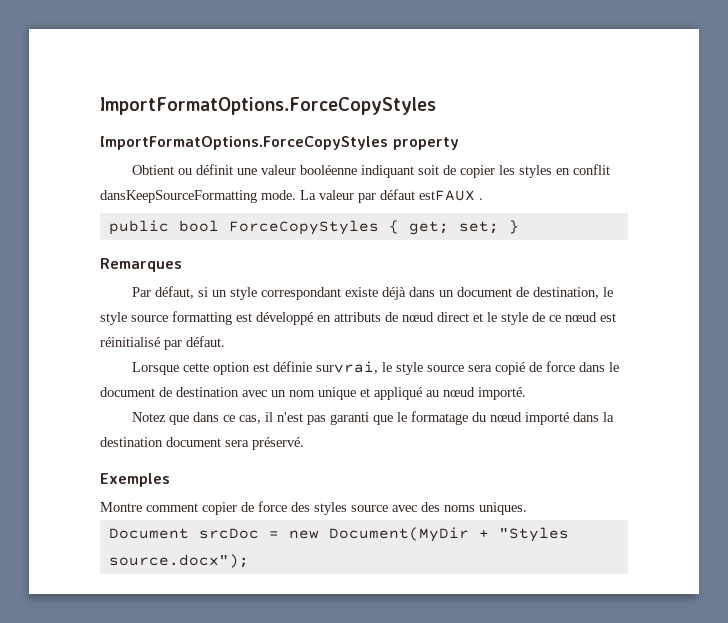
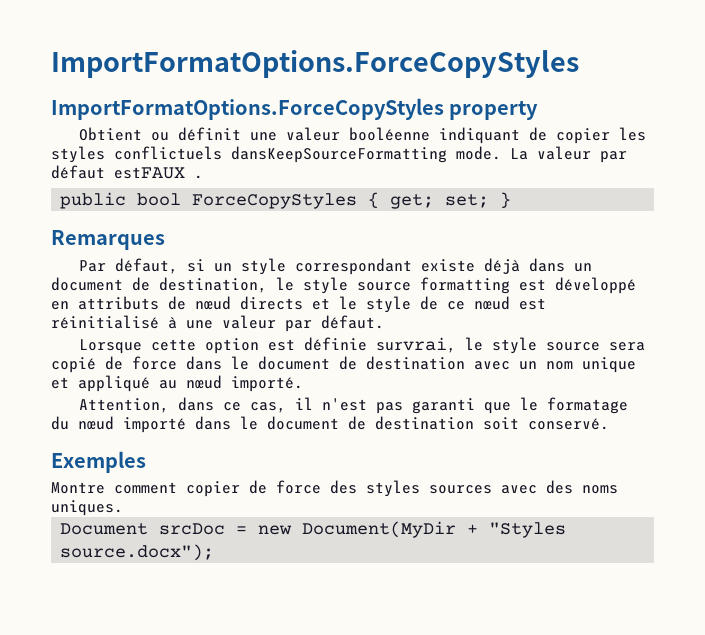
- Obtient ou définit une valeur booléenne indiquant soit de copier les styles en conflit dansKeepSourceFormatting mode.
+ Obtient ou définit une valeur booléenne indiquant de copier les styles conflictuels dansKeepSourceFormatting mode.
- Par défaut, si un style correspondant existe déjà dans un document de destination, le style source formatting est développé en attributs de nœud direct et le style de ce nœud est réinitialisé par défaut.
+ Par défaut, si un style correspondant existe déjà dans un document de destination, le style source formatting est développé en attributs de nœud directs et le style de ce nœud est réinitialisé à une valeur par défaut.
- Notez que dans ce cas, il n'est pas garanti que le formatage du nœud importé dans la destination document sera préservé.
+ Attention, dans ce cas, il n'est pas garanti que le formatage du nœud importé dans le document de destination soit conservé.
- Montre comment copier de force des styles source avec des noms uniques.
+ Montre comment copier de force des styles sources avec des noms uniques.

